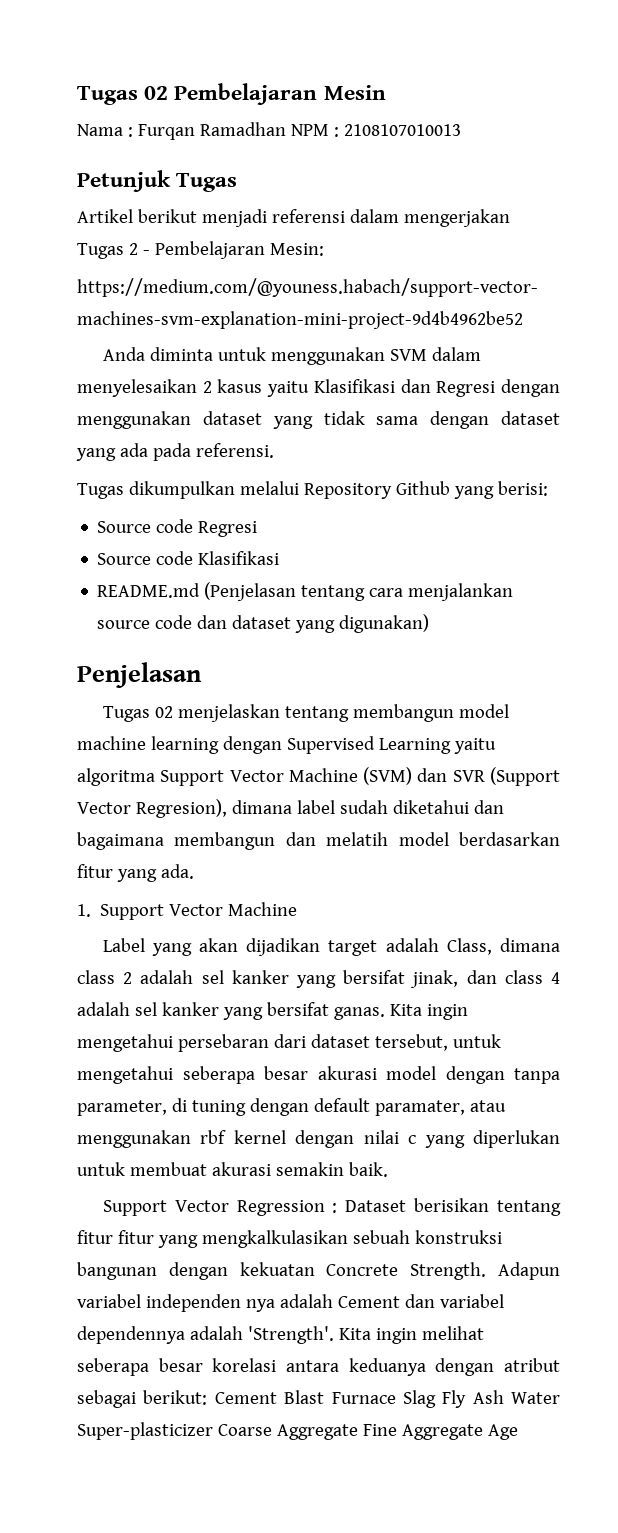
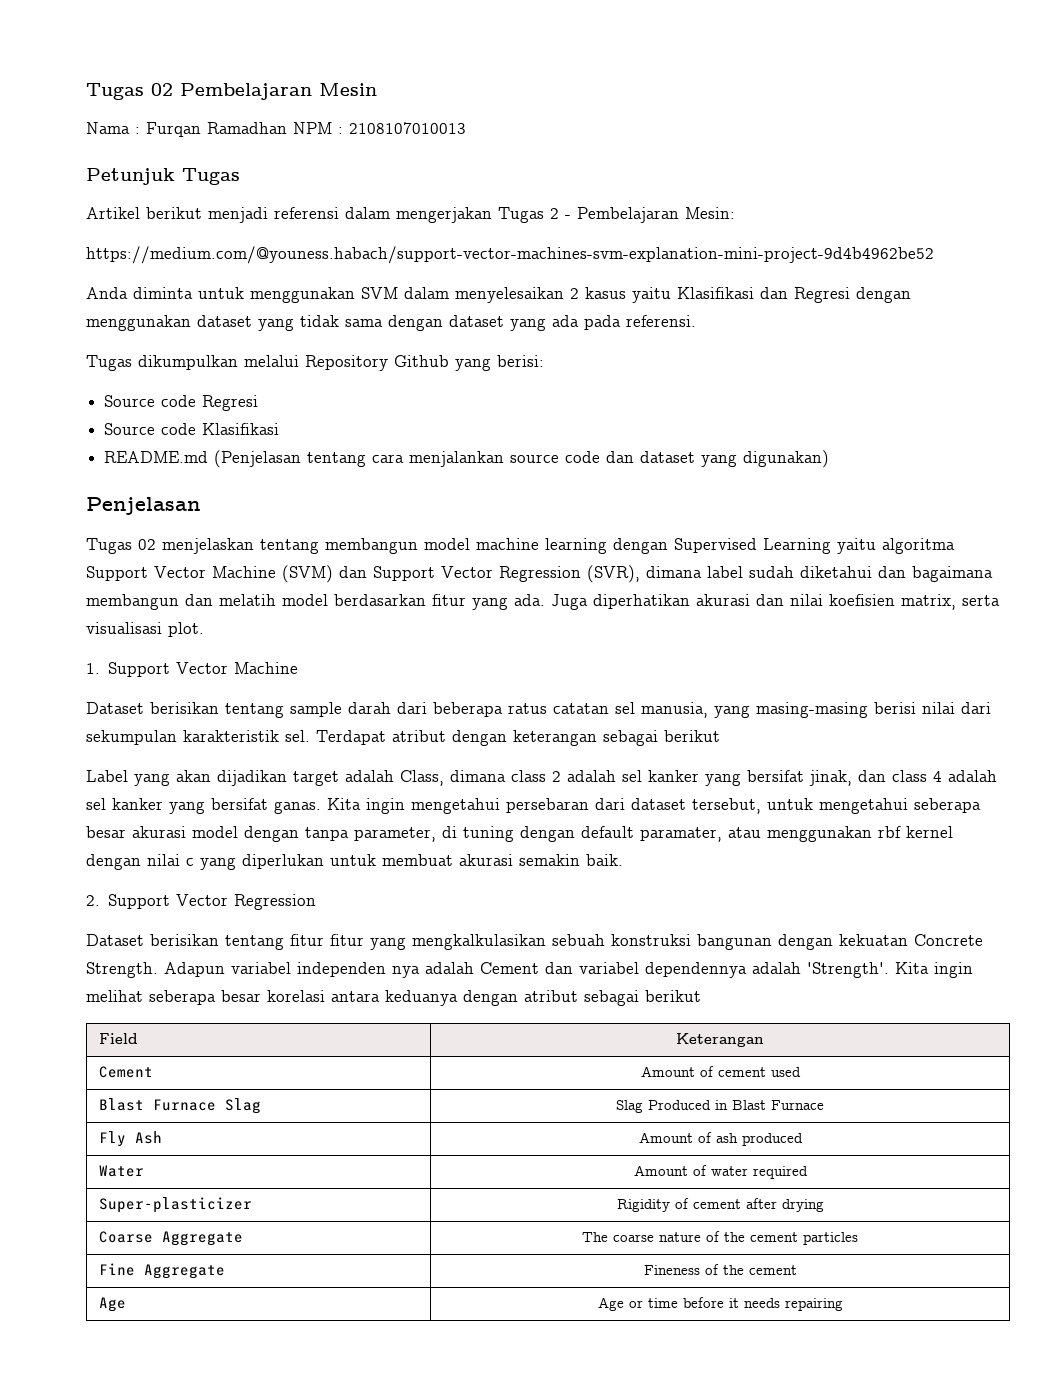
- Tugas 02 menjelaskan tentang membangun model machine learning dengan Supervised Learning yaitu algoritma Support Vector Machine (SVM) dan SVR (Support Vector Regresion), dimana label sudah diketahui dan bagaimana membangun dan melatih model berdasarkan fitur yang ada.
+ Tugas 02 menjelaskan tentang membangun model machine learning dengan Supervised Learning yaitu algoritma Support Vector Machine (SVM) dan Support Vector Regression (SVR), dimana label sudah diketahui dan bagaimana membangun dan melatih model berdasarkan fitur yang ada. Juga diperhatikan akurasi dan nilai koefisien matrix, serta visualisasi plot.
  1. Support Vector Machine
+ Dataset berisikan tentang sample darah dari beberapa ratus catatan sel manusia, yang masing-masing berisi nilai dari sekumpulan karakteristik sel. Terdapat atribut dengan keterangan sebagai berikut
- Support Vector Regression : Dataset berisikan tentang fitur fitur yang mengkalkulasikan sebuah konstruksi bangunan dengan kekuatan Concrete Strength.
+ 2. Support Vector Regression
+ Dataset berisikan tentang fitur fitur yang mengkalkulasikan sebuah konstruksi bangunan dengan kekuatan Concrete Strength.
- Kita ingin melihat seberapa besar korelasi antara keduanya dengan atribut sebagai berikut: Cement Blast Furnace Slag Fly Ash Water Super-plasticizer Coarse Aggregate Fine Aggregate Age
+ Kita ingin melihat seberapa besar korelasi antara keduanya dengan atribut sebagai berikut
+ Field | Keterangan
+ Cement | Amount of cement used
+ Blast Furnace Slag | Slag Produced in Blast Furnace
+ Fly Ash | Amount of ash produced
+ Water | Amount of water required
+ Super-plasticizer | Rigidity of cement after drying
+ Coarse Aggregate | The coarse nature of the cement particles
+ Fine Aggregate | Fineness of the cement
+ Age | Age or time before it needs repairing

